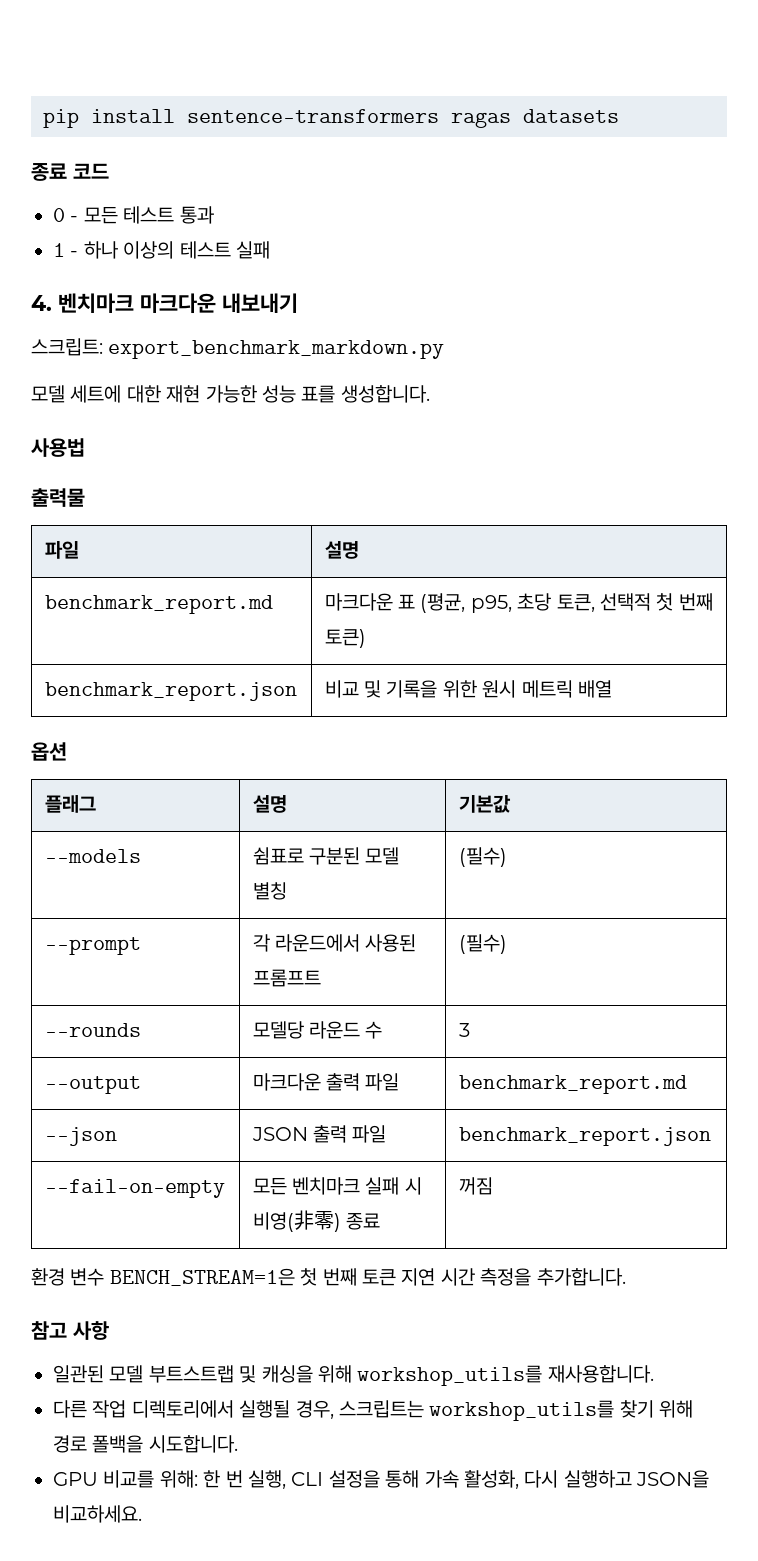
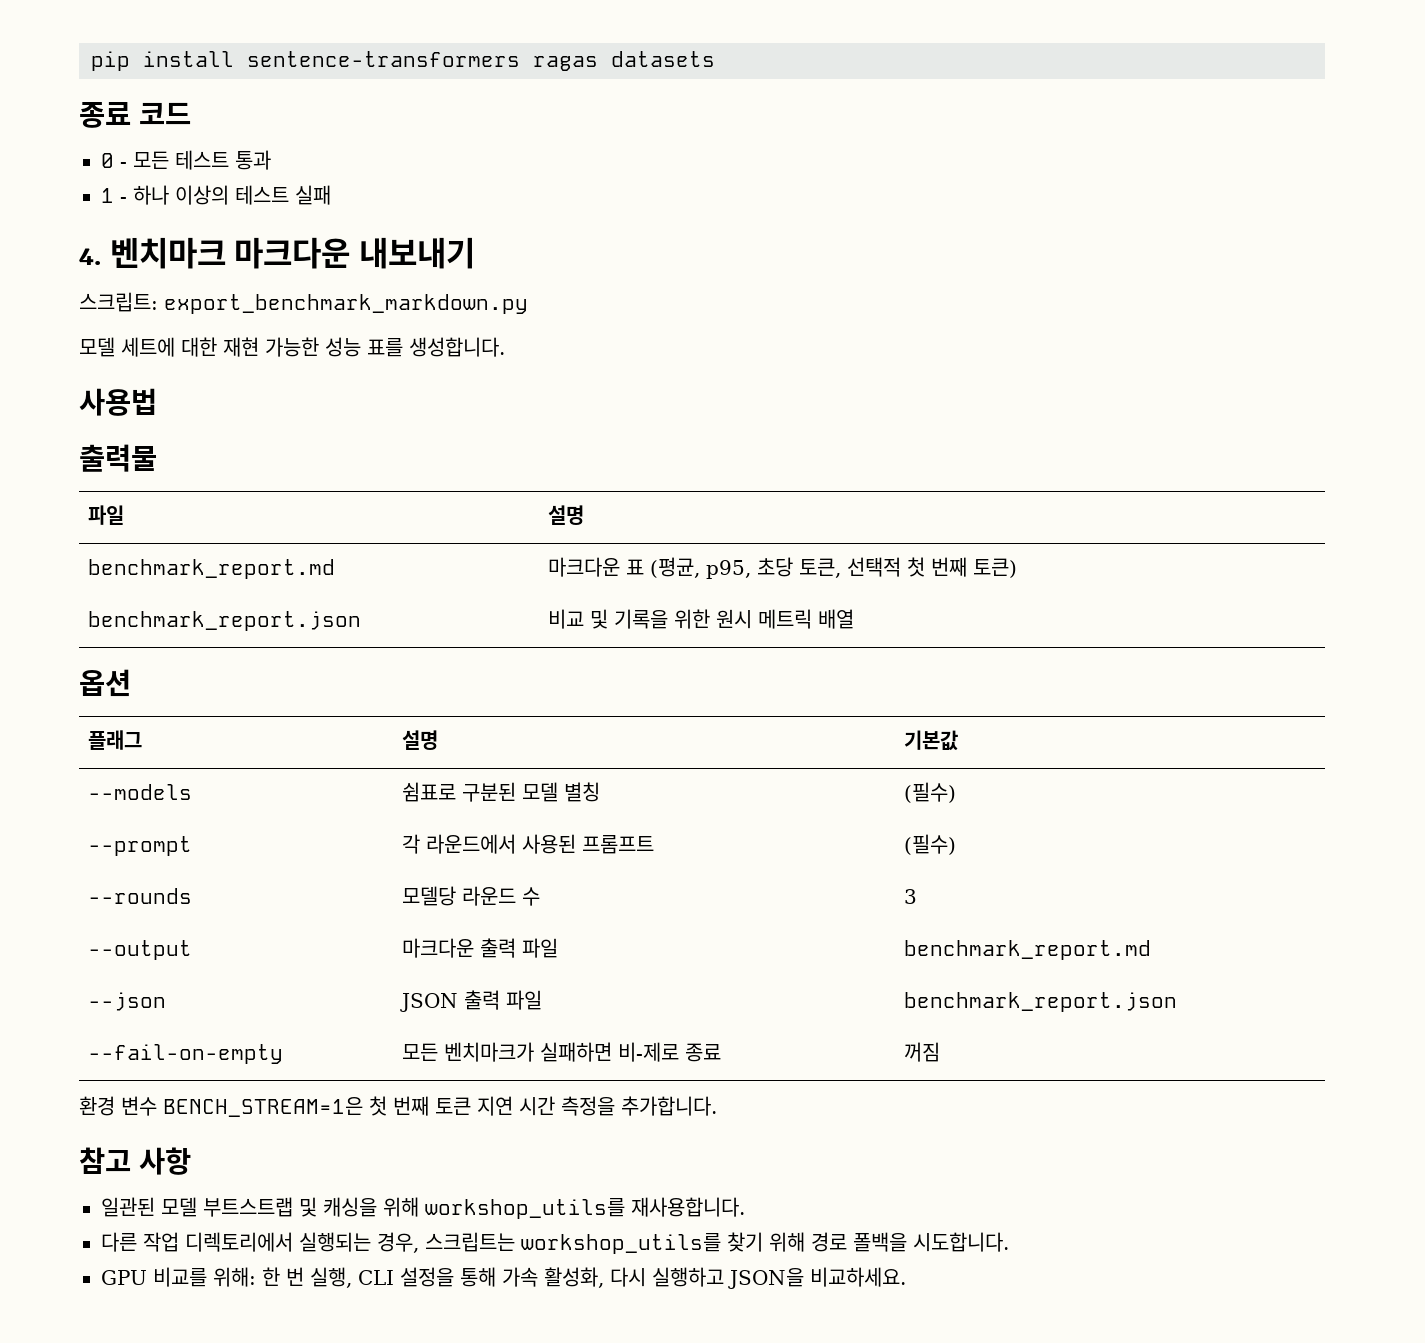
- --fail-on-empty | 모든 벤치마크 실패 시 비영(非零) 종료 | 꺼짐
+ --fail-on-empty | 모든 벤치마크가 실패하면 비-제로 종료 | 꺼짐
- 다른 작업 디렉토리에서 실행될 경우, 스크립트는 workshop_utils를 찾기 위해 경로 폴백을 시도합니다.
+ 다른 작업 디렉토리에서 실행되는 경우, 스크립트는 workshop_utils를 찾기 위해 경로 폴백을 시도합니다.

